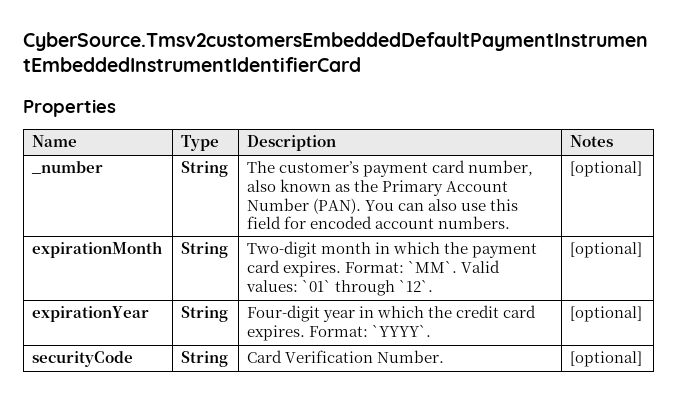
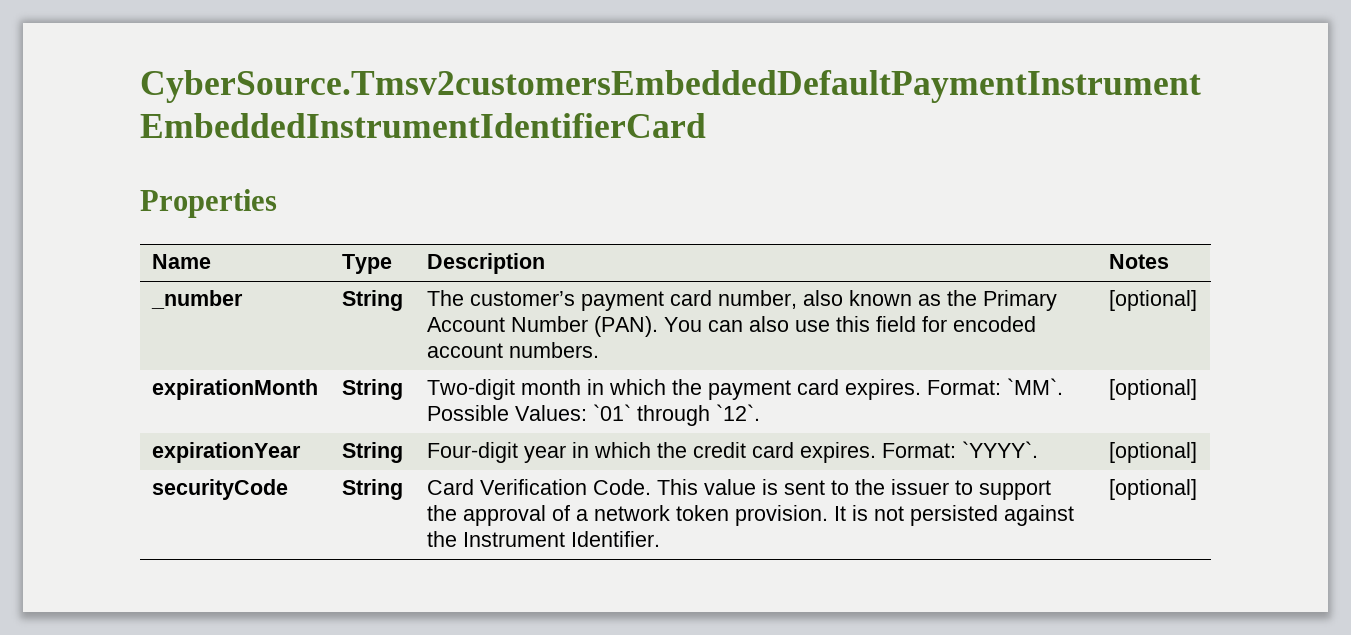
- expirationMonth | String | Two-digit month in which the payment card expires. Format: `MM`. Valid values: `01` through `12`. | [optional]
+ expirationMonth | String | Two-digit month in which the payment card expires. Format: `MM`. Possible Values: `01` through `12`. | [optional]
- securityCode | String | Card Verification Number. | [optional]
+ securityCode | String | Card Verification Code. This value is sent to the issuer to support the approval of a network token provision. It is not persisted against the Instrument Identifier. | [optional]

